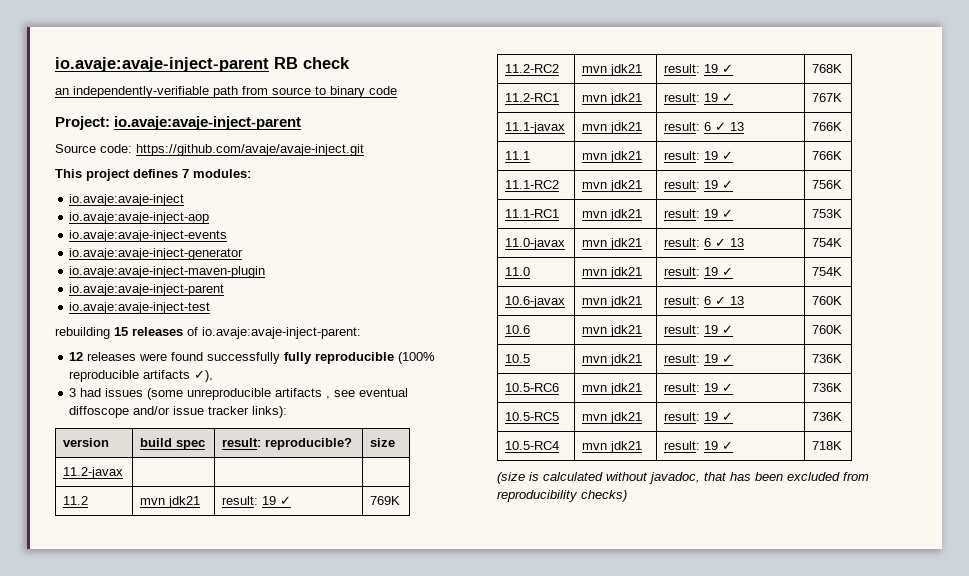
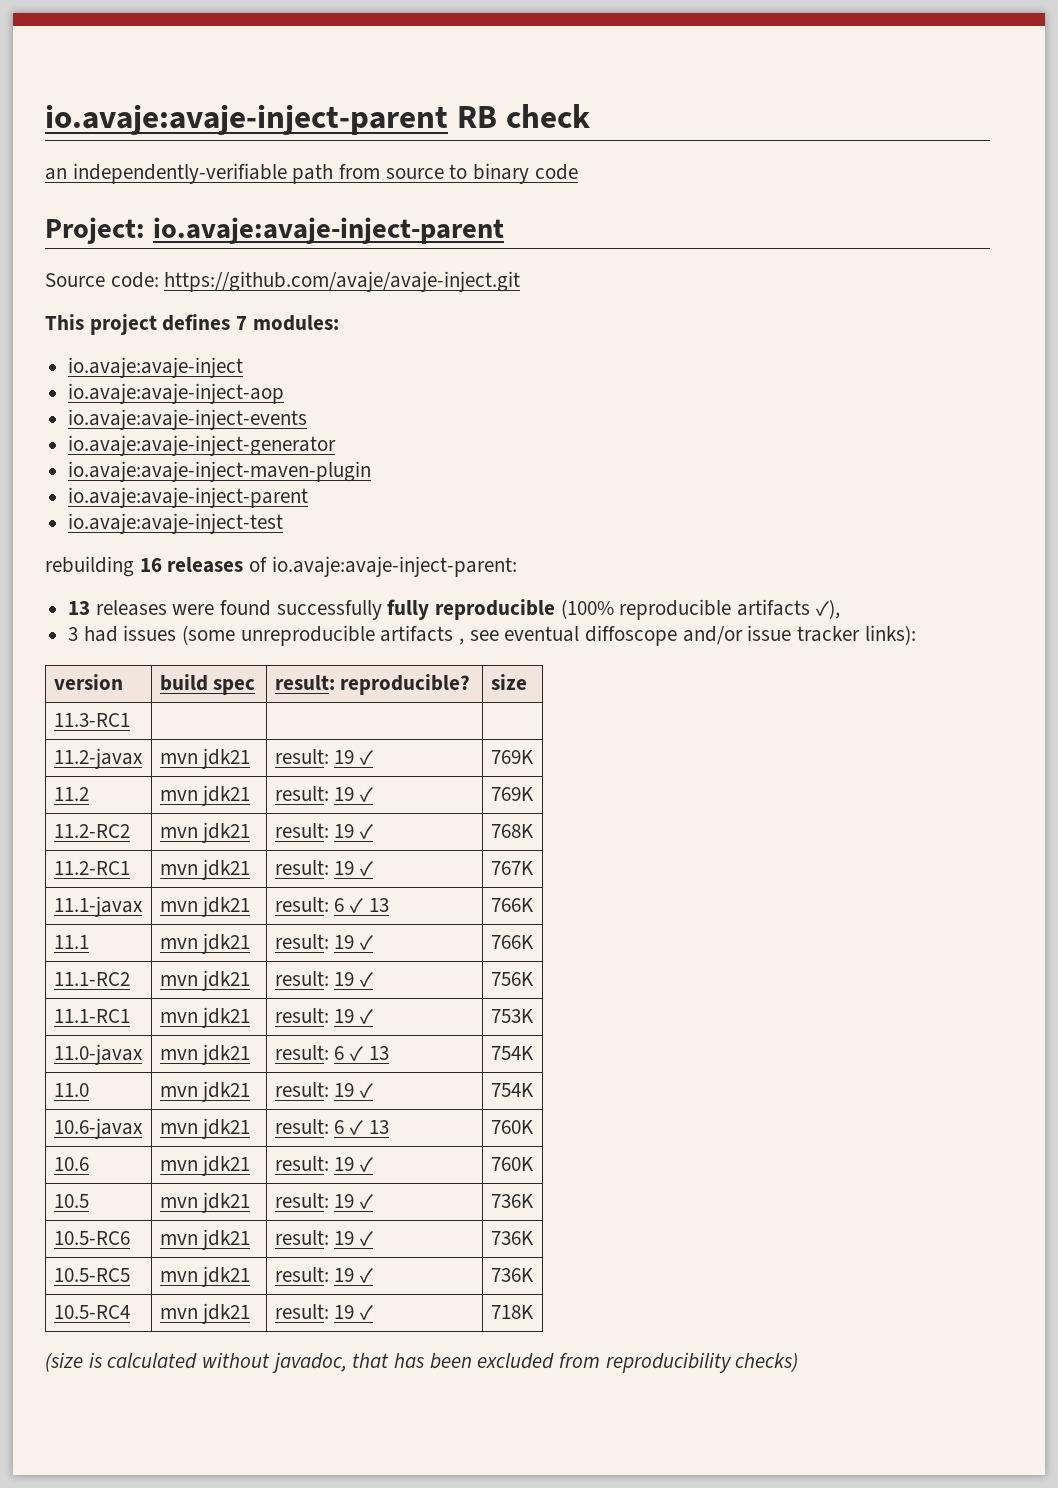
- rebuilding 15 releases of io.avaje:avaje-inject-parent:
+ rebuilding 16 releases of io.avaje:avaje-inject-parent:
- 12 releases were found successfully fully reproducible (100% reproducible artifacts ✓),
+ 13 releases were found successfully fully reproducible (100% reproducible artifacts ✓),
- 11.2-javax | | |
+ 11.3-RC1 | | |
+ 11.2-javax | mvn jdk21 | result: 19 ✓ | 769K

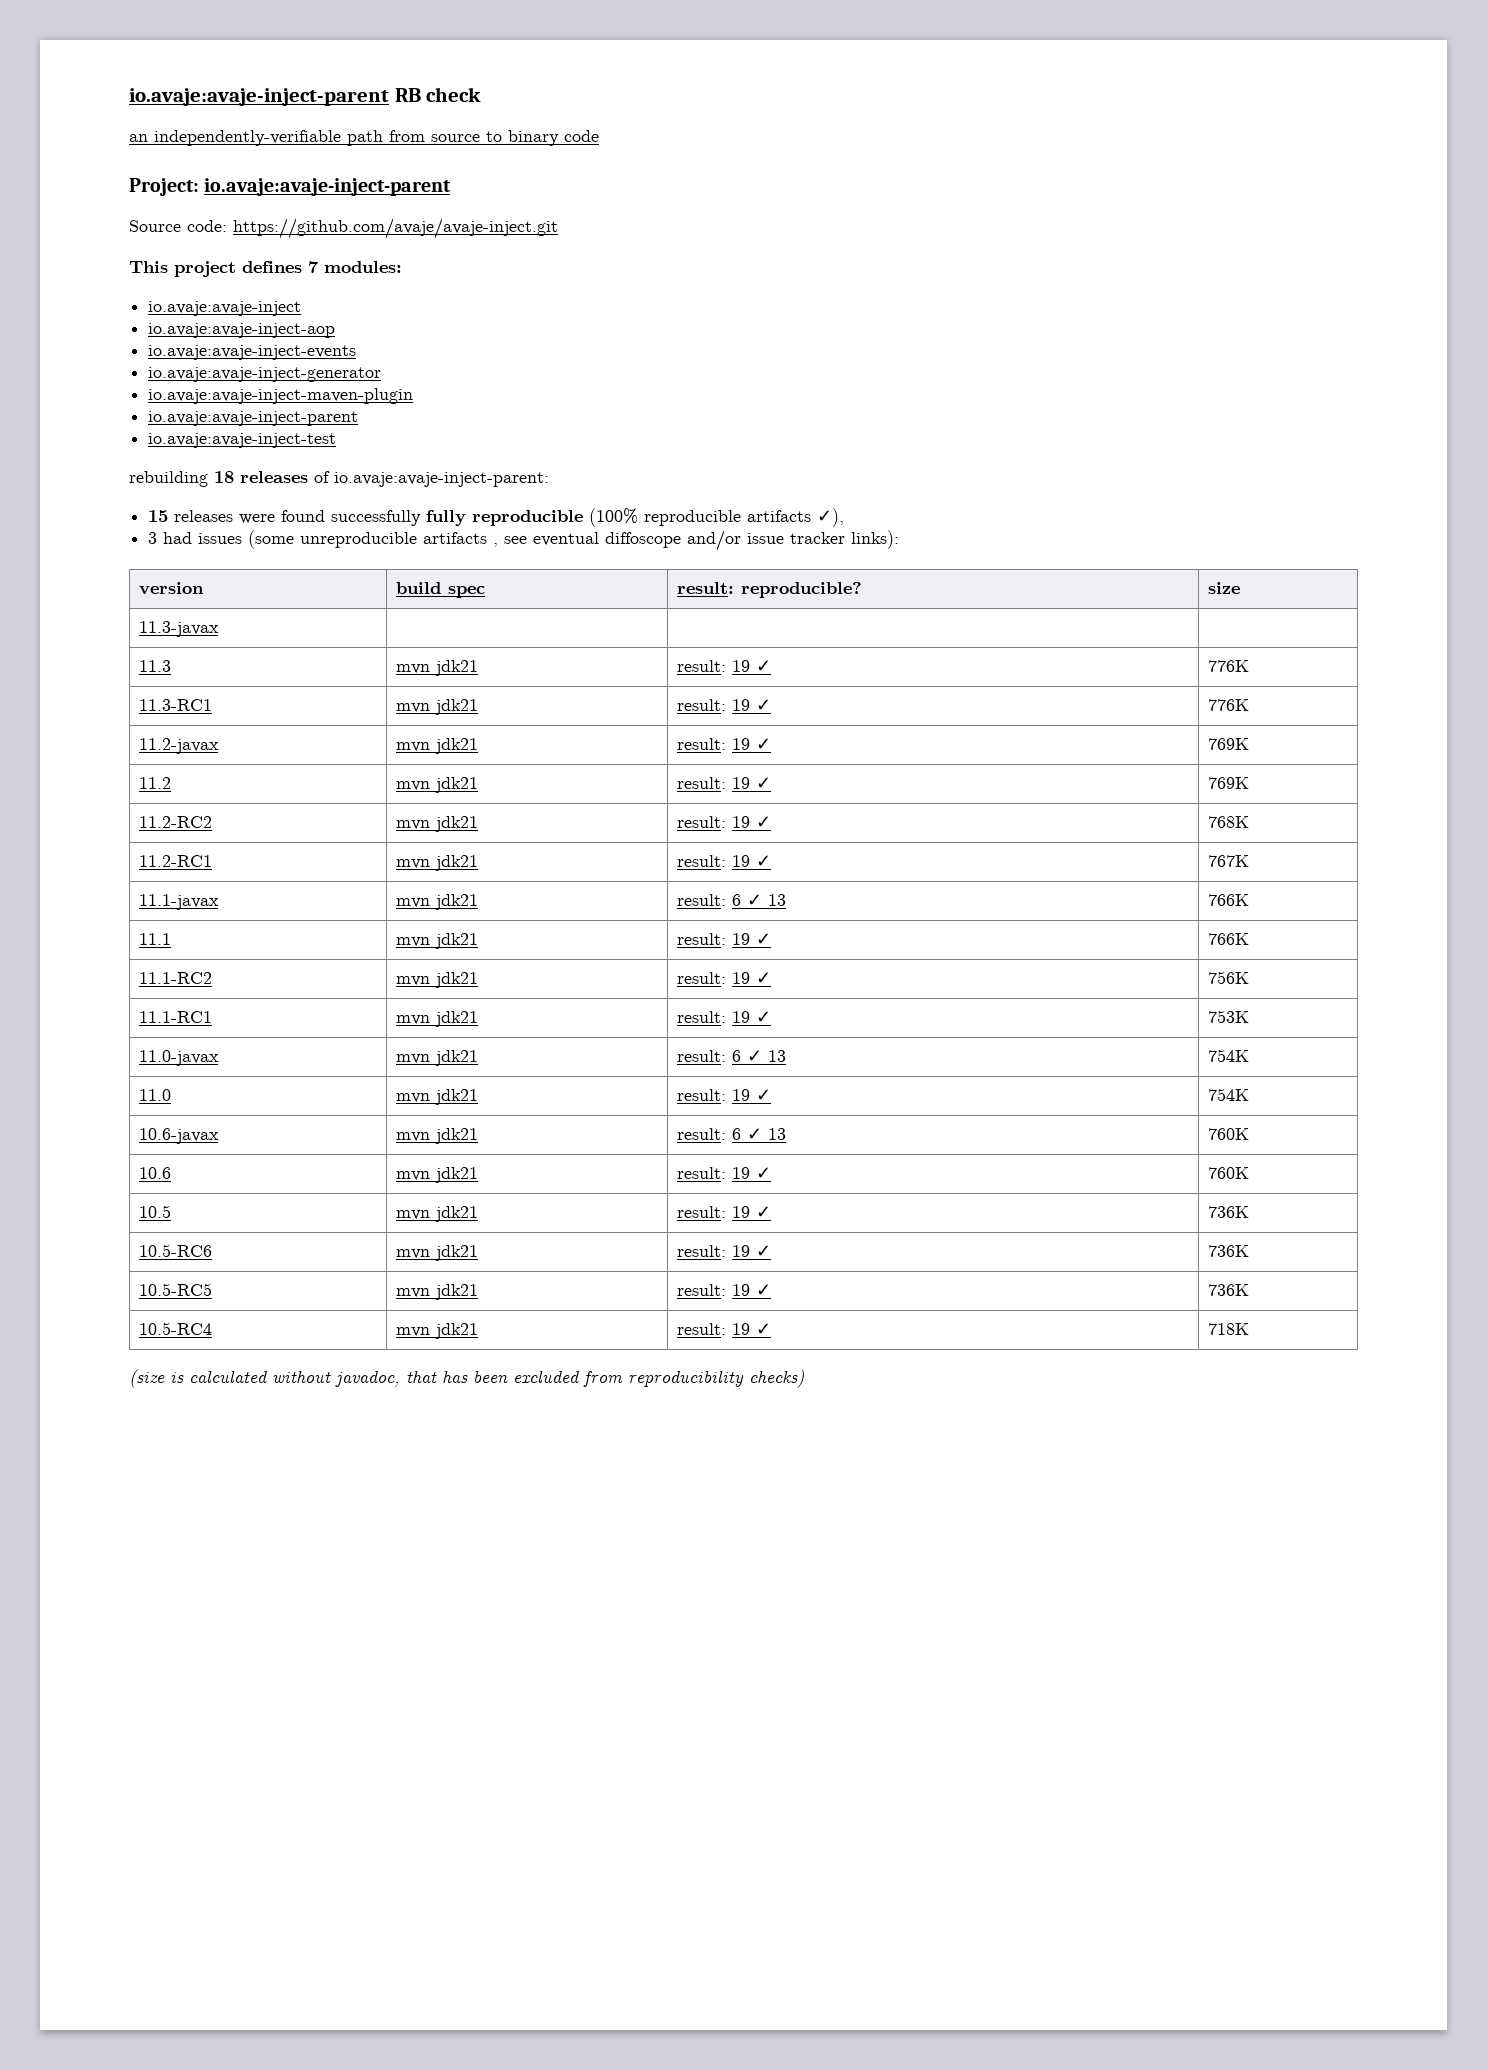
- rebuilding 16 releases of io.avaje:avaje-inject-parent:
+ rebuilding 18 releases of io.avaje:avaje-inject-parent:
- 13 releases were found successfully fully reproducible (100% reproducible artifacts ✓),
+ 15 releases were found successfully fully reproducible (100% reproducible artifacts ✓),
- 11.3-RC1 | | |
+ 11.3-javax | | |
+ 11.3 | mvn jdk21 | result: 19 ✓ | 776K
+ 11.3-RC1 | mvn jdk21 | result: 19 ✓ | 776K

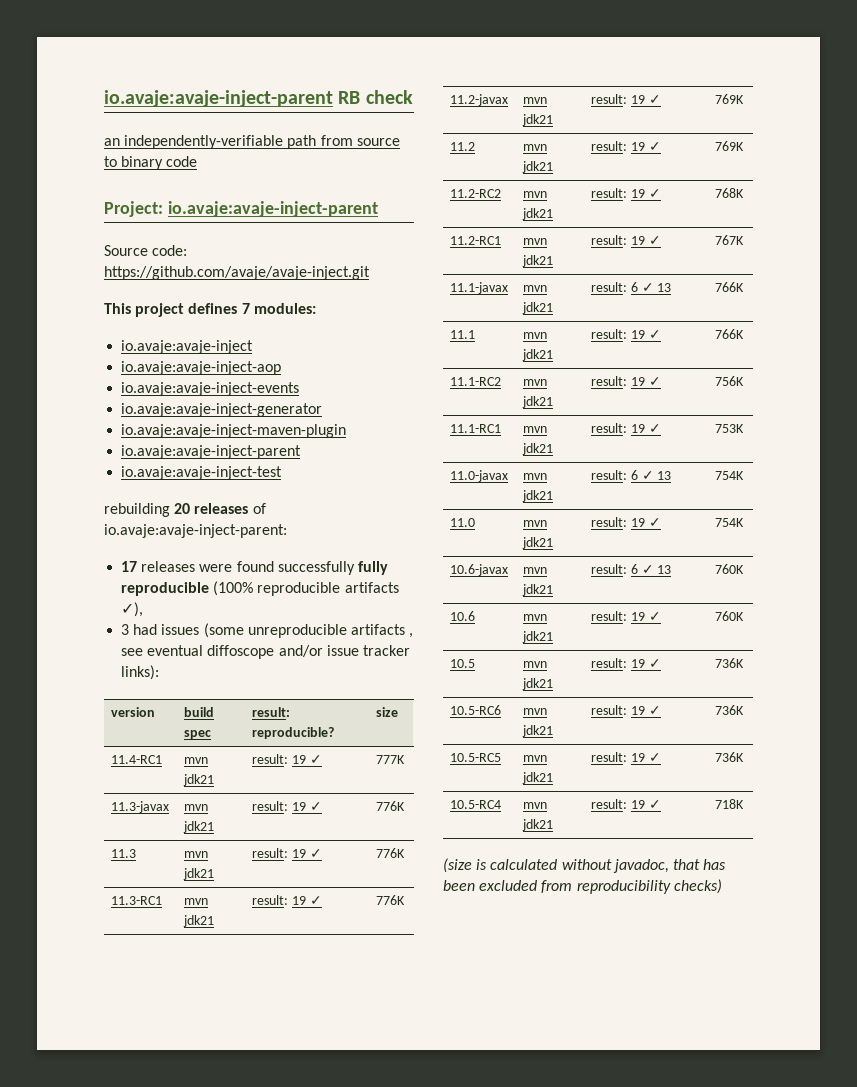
- rebuilding 18 releases of io.avaje:avaje-inject-parent:
+ rebuilding 20 releases of io.avaje:avaje-inject-parent:
- 15 releases were found successfully fully reproducible (100% reproducible artifacts ✓),
+ 17 releases were found successfully fully reproducible (100% reproducible artifacts ✓),
- 11.3-javax | | |
+ 11.4-RC1 | mvn jdk21 | result: 19 ✓ | 777K
+ 11.3-javax | mvn jdk21 | result: 19 ✓ | 776K

